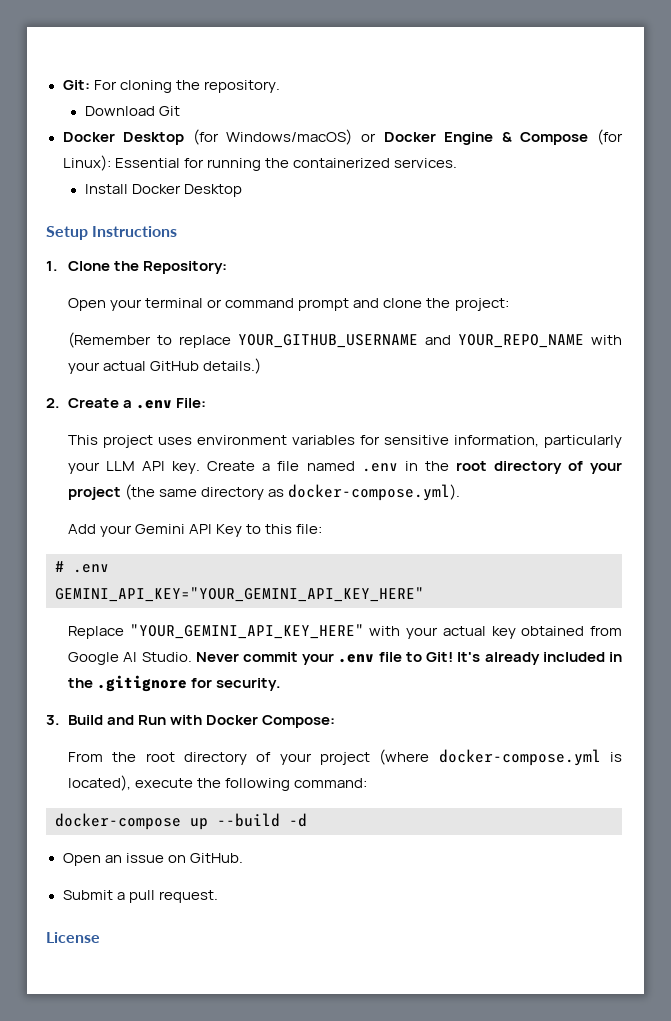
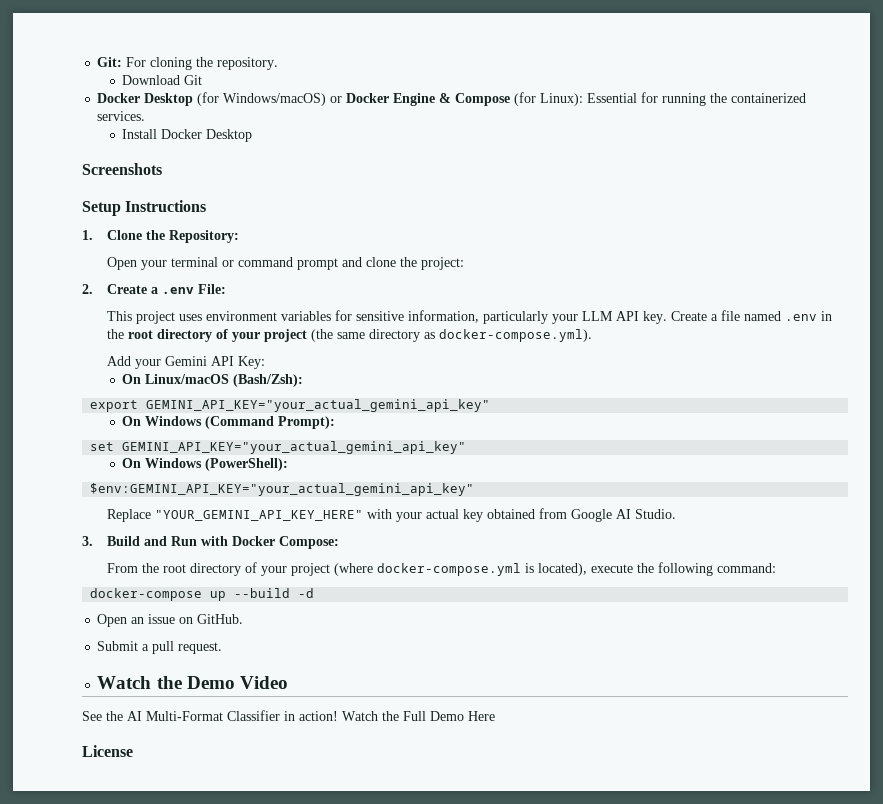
+ Screenshots
- (Remember to replace YOUR_GITHUB_USERNAME and YOUR_REPO_NAME with your actual GitHub details.)
- Add your Gemini API Key to this file:
- # .env
- GEMINI_API_KEY="YOUR_GEMINI_API_KEY_HERE"
+ Add your Gemini API Key:
+ On Linux/macOS (Bash/Zsh):
+ export GEMINI_API_KEY="your_actual_gemini_api_key"
+ On Windows (Command Prompt):
+ set GEMINI_API_KEY="your_actual_gemini_api_key"
+ On Windows (PowerShell):
+ $env:GEMINI_API_KEY="your_actual_gemini_api_key"
- Never commit your .env file to Git! It's already included in the .gitignore for security.
+ Watch the Demo Video
+ See the AI Multi-Format Classifier in action! Watch the Full Demo Here

